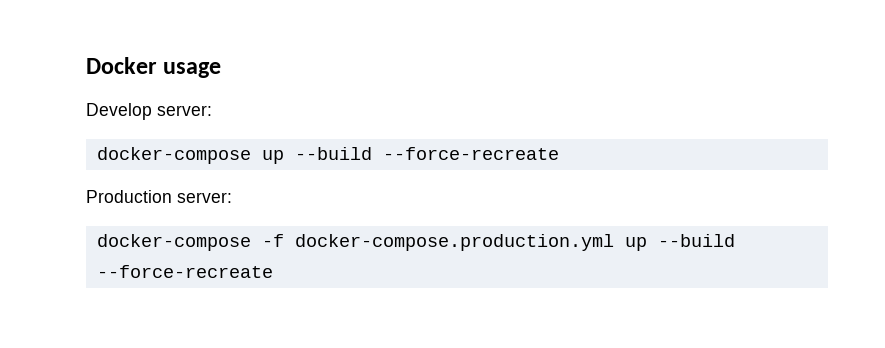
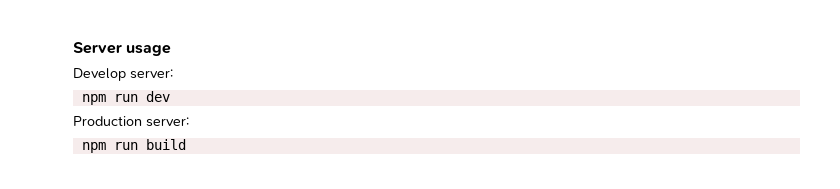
- Docker usage
+ Server usage
- docker-compose up --build --force-recreate
+ npm run dev
  Production server:
- docker-compose -f docker-compose.production.yml up --build --force-recreate
+ npm run build

